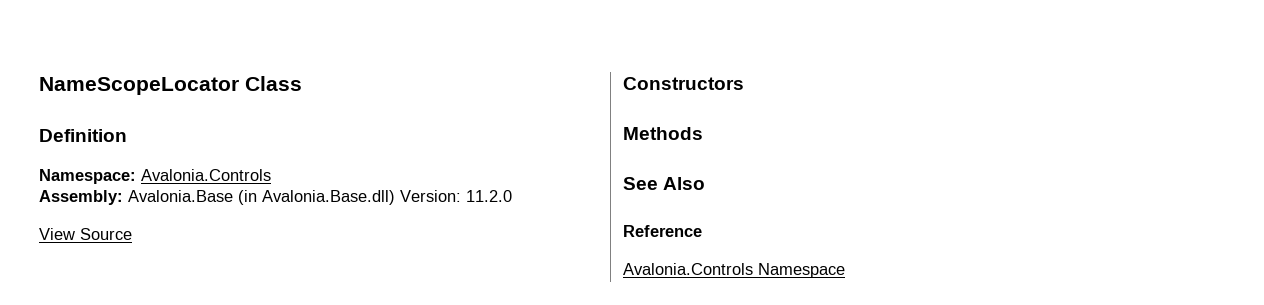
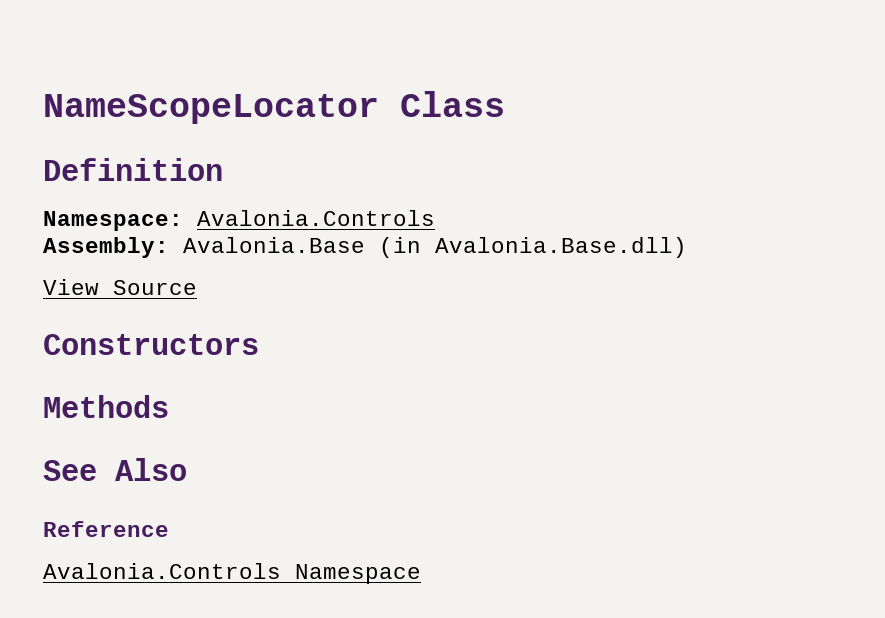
- Assembly: Avalonia.Base (in Avalonia.Base.dll) Version: 11.2.0
+ Assembly: Avalonia.Base (in Avalonia.Base.dll)

